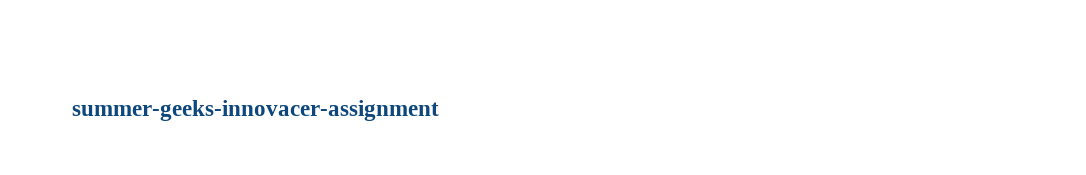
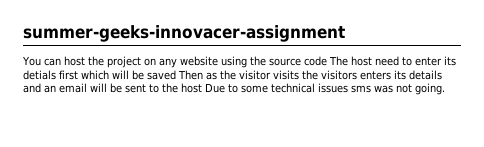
+ You can host the project on any website using the source code The host need to enter its detials first which will be saved Then as the visitor visits the visitors enters its details and an email will be sent to the host Due to some technical issues sms was not going.

